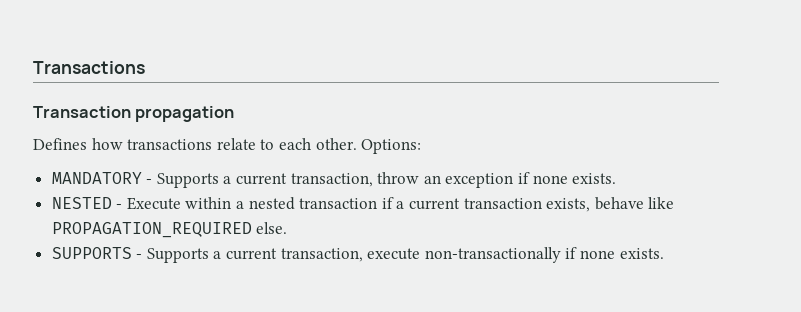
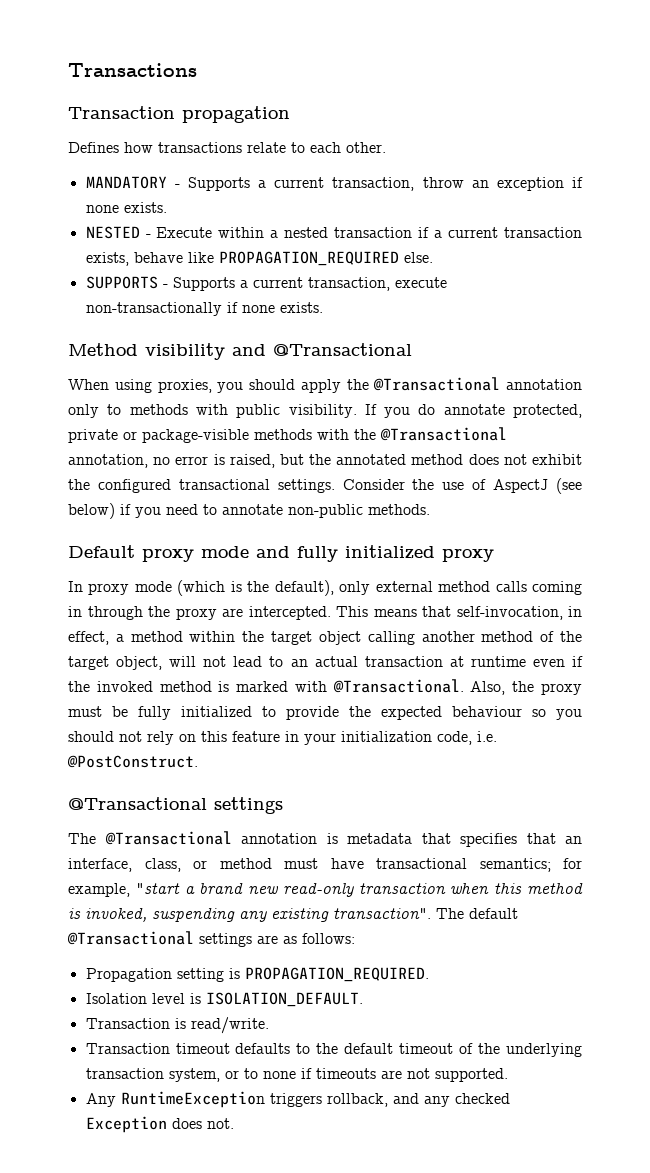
- Options:
+ Method visibility and @Transactional
+ When using proxies, you should apply the @Transactional annotation only to methods with public visibility. If you do annotate protected, private or package-visible methods with the @Transactional annotation, no error is raised, but the annotated method does not exhibit the configured transactional settings. Consider the use of AspectJ (see below) if you need to annotate non-public methods.
+ Default proxy mode and fully initialized proxy
+ In proxy mode (which is the default), only external method calls coming in through the proxy are intercepted. This means that self-invocation, in effect, a method within the target object calling another method of the target object, will not lead to an actual transaction at runtime even if the invoked method is marked with @Transactional. Also, the proxy must be fully initialized to provide the expected behaviour so you should not rely on this feature in your initialization code, i.e. @PostConstruct.
+ @Transactional settings
+ The @Transactional annotation is metadata that specifies that an interface, class, or method must have transactional semantics; for example, "start a brand new read-only transaction when this method is invoked, suspending any existing transaction". The default @Transactional settings are as follows:
+ Propagation setting is PROPAGATION_REQUIRED.
+ Isolation level is ISOLATION_DEFAULT.
+ Transaction is read/write.
+ Transaction timeout defaults to the default timeout of the underlying transaction system, or to none if timeouts are not supported.
+ Any RuntimeException triggers rollback, and any checked Exception does not.

